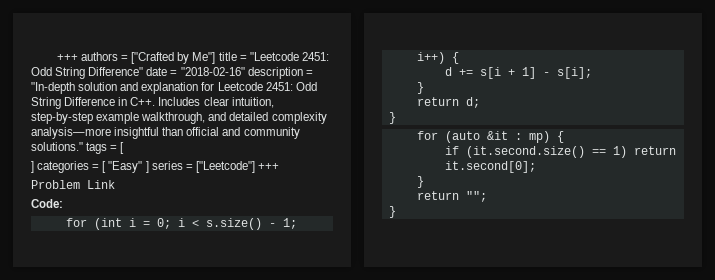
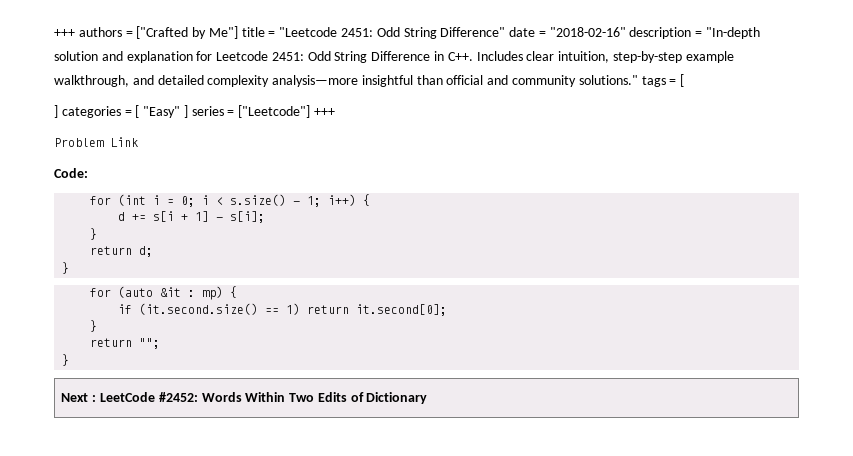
+ Next : LeetCode #2452: Words Within Two Edits of Dictionary

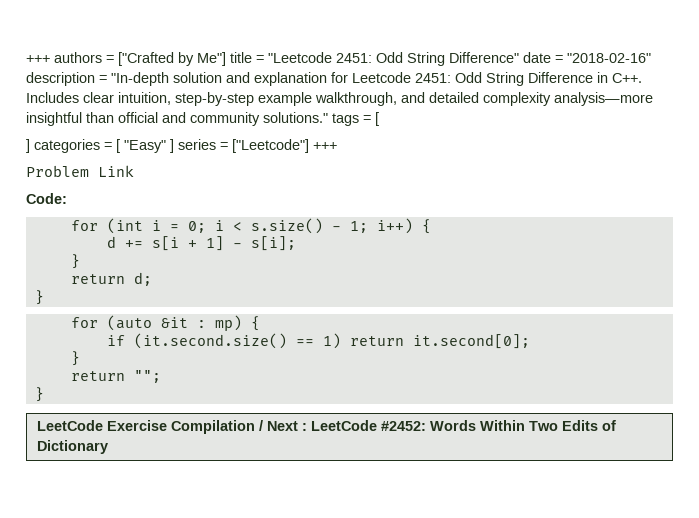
- Next : LeetCode #2452: Words Within Two Edits of Dictionary
+ LeetCode Exercise Compilation / Next : LeetCode #2452: Words Within Two Edits of Dictionary

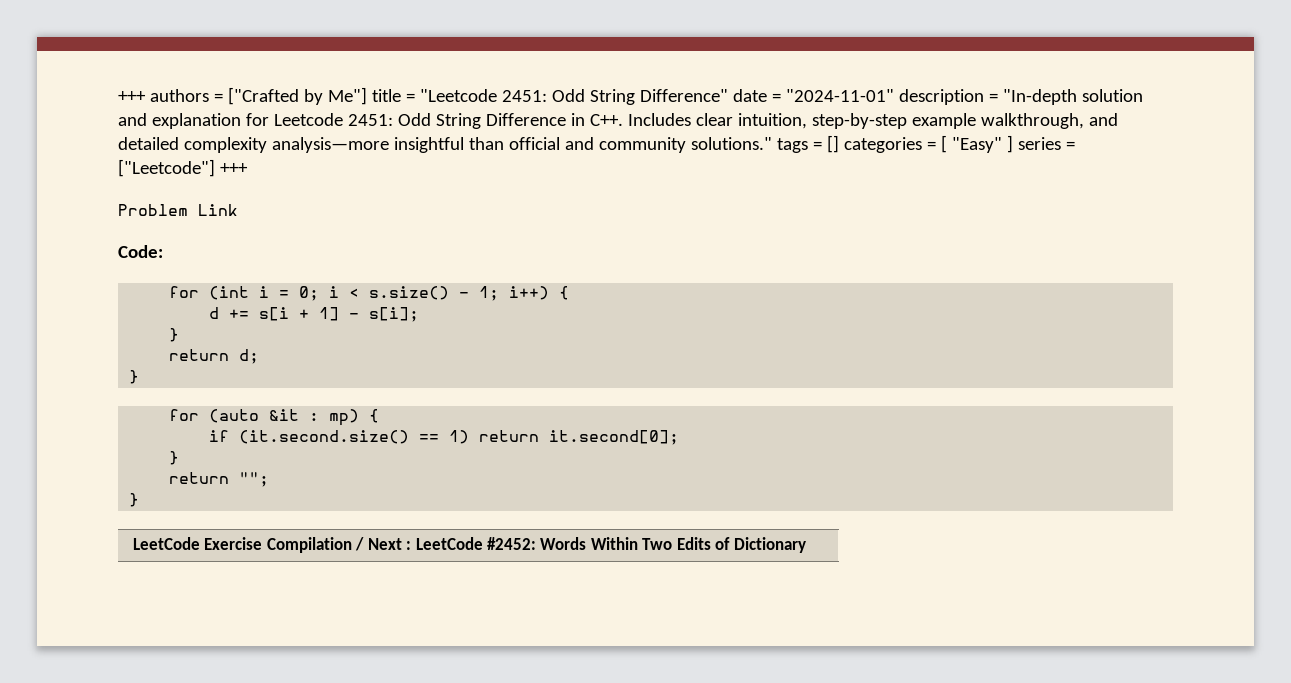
- +++ authors = ["Crafted by Me"] title = "Leetcode 2451: Odd String Difference" date = "2018-02-16" description = "In-depth solution and explanation for Leetcode 2451: Odd String Difference in C++. Includes clear intuition, step-by-step example walkthrough, and detailed complexity analysis—more insightful than official and community solutions." tags = [
- ] categories = [ "Easy" ] series = ["Leetcode"] +++
+ +++ authors = ["Crafted by Me"] title = "Leetcode 2451: Odd String Difference" date = "2024-11-01" description = "In-depth solution and explanation for Leetcode 2451: Odd String Difference in C++. Includes clear intuition, step-by-step example walkthrough, and detailed complexity analysis—more insightful than official and community solutions." tags = [] categories = [ "Easy" ] series = ["Leetcode"] +++

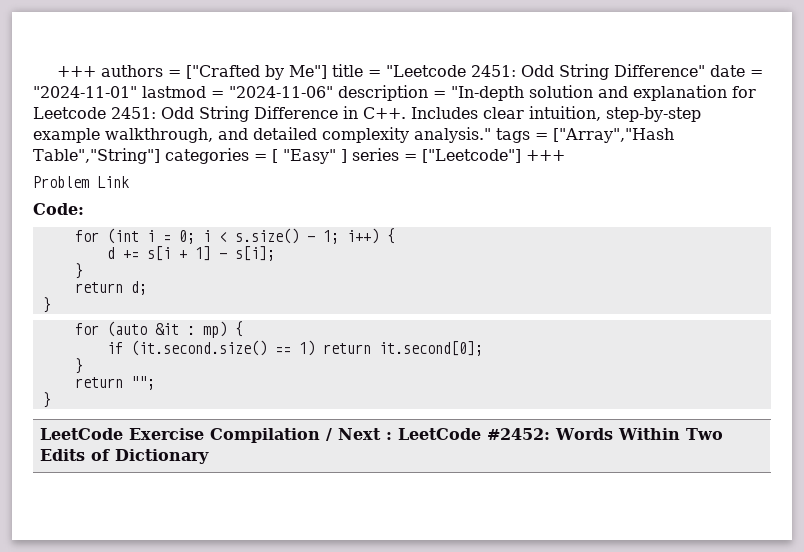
- +++ authors = ["Crafted by Me"] title = "Leetcode 2451: Odd String Difference" date = "2024-11-01" description = "In-depth solution and explanation for Leetcode 2451: Odd String Difference in C++. Includes clear intuition, step-by-step example walkthrough, and detailed complexity analysis—more insightful than official and community solutions." tags = [] categories = [ "Easy" ] series = ["Leetcode"] +++
+ +++ authors = ["Crafted by Me"] title = "Leetcode 2451: Odd String Difference" date = "2024-11-01" lastmod = "2024-11-06" description = "In-depth solution and explanation for Leetcode 2451: Odd String Difference in C++. Includes clear intuition, step-by-step example walkthrough, and detailed complexity analysis." tags = ["Array","Hash Table","String"] categories = [ "Easy" ] series = ["Leetcode"] +++

